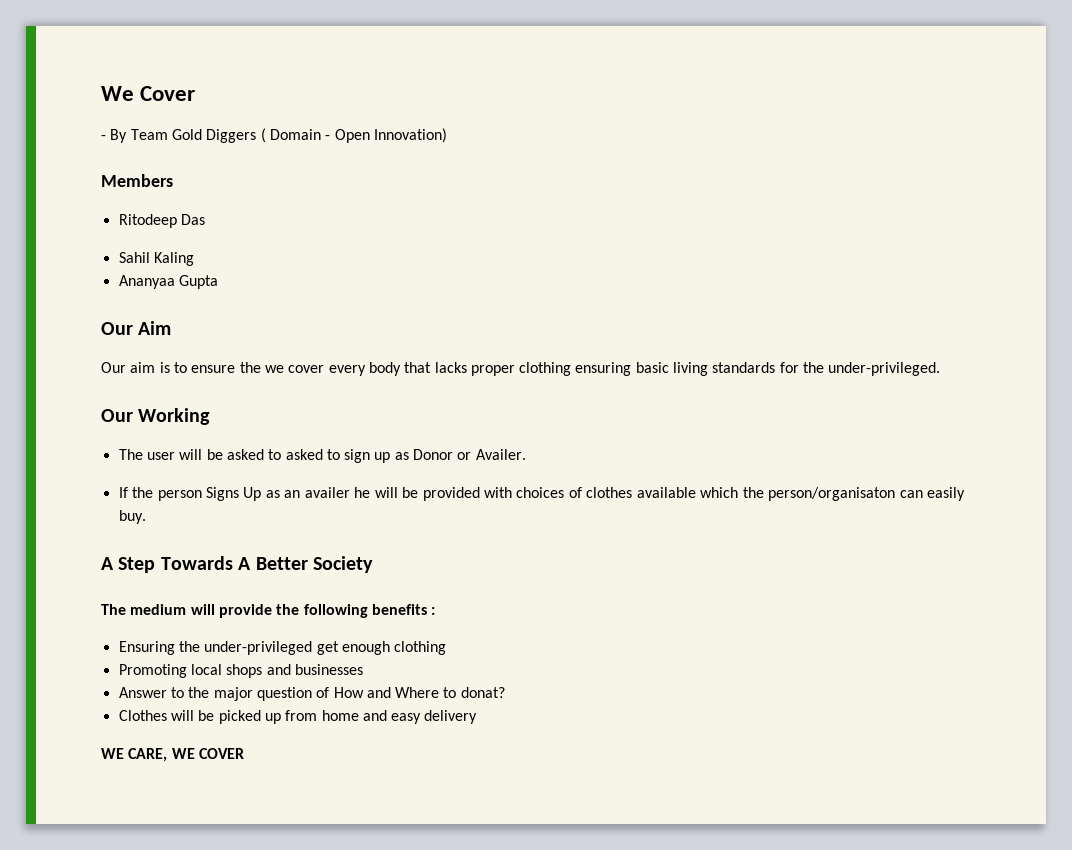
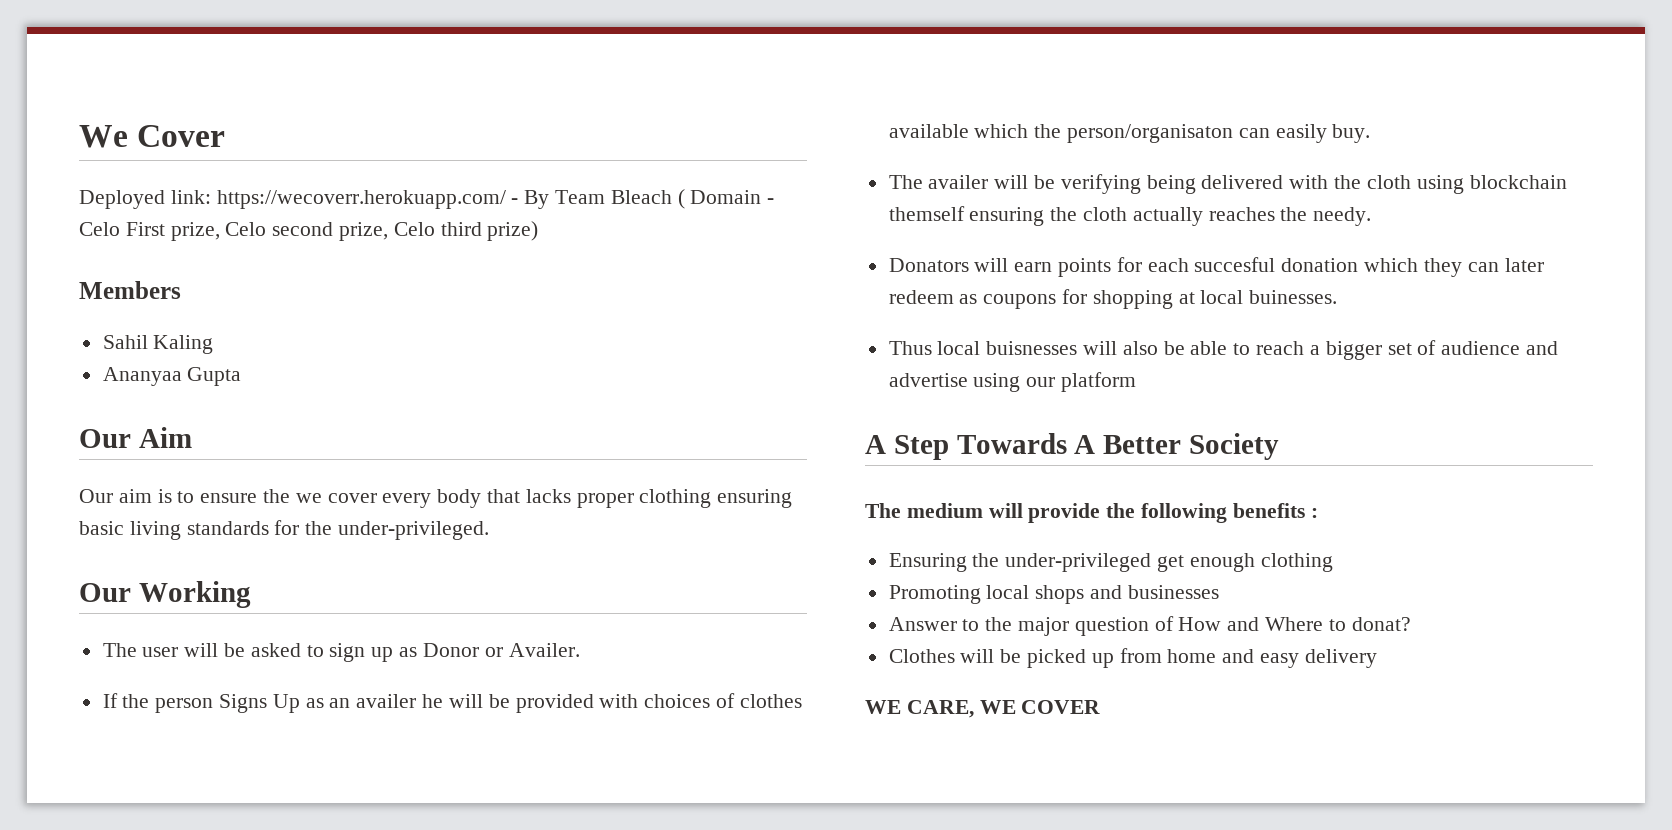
- - By Team Gold Diggers ( Domain - Open Innovation)
+ Deployed link: https://wecoverr.herokuapp.com/ - By Team Bleach ( Domain - Celo First prize, Celo second prize, Celo third prize)
- Ritodeep Das
- The user will be asked to asked to sign up as Donor or Availer.
+ The user will be asked to sign up as Donor or Availer.
+ The availer will be verifying being delivered with the cloth using blockchain themself ensuring the cloth actually reaches the needy.
+ Donators will earn points for each succesful donation which they can later redeem as coupons for shopping at local buinesses.
+ Thus local buisnesses will also be able to reach a bigger set of audience and advertise using our platform

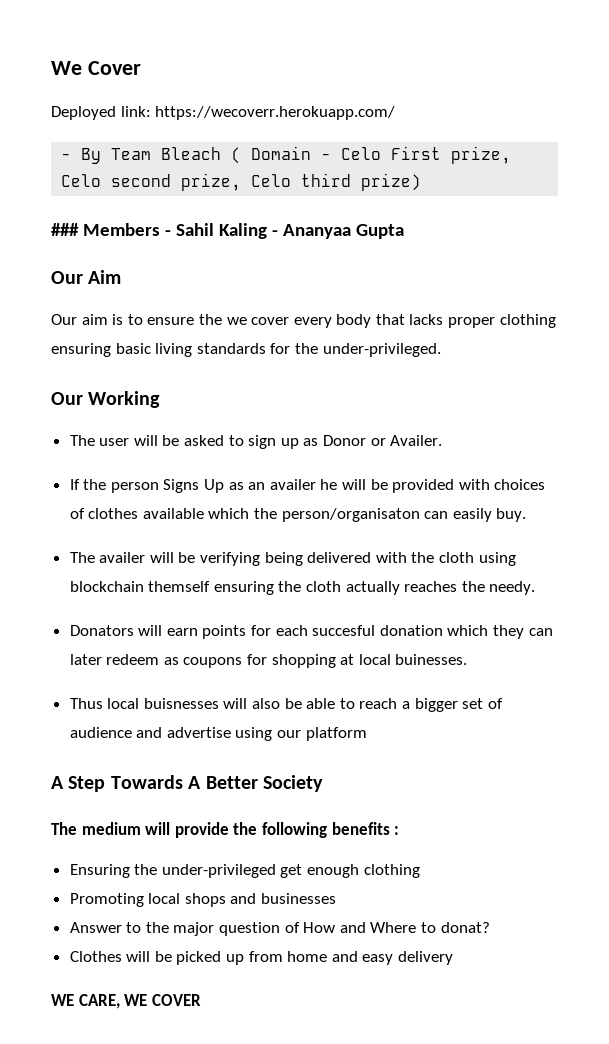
- Deployed link: https://wecoverr.herokuapp.com/ - By Team Bleach ( Domain - Celo First prize, Celo second prize, Celo third prize)
+ Deployed link: https://wecoverr.herokuapp.com/
+ - By Team Bleach ( Domain - Celo First prize, Celo second prize, Celo third prize)
- Members
- Sahil Kaling
- Ananyaa Gupta
+ ### Members - Sahil Kaling - Ananyaa Gupta

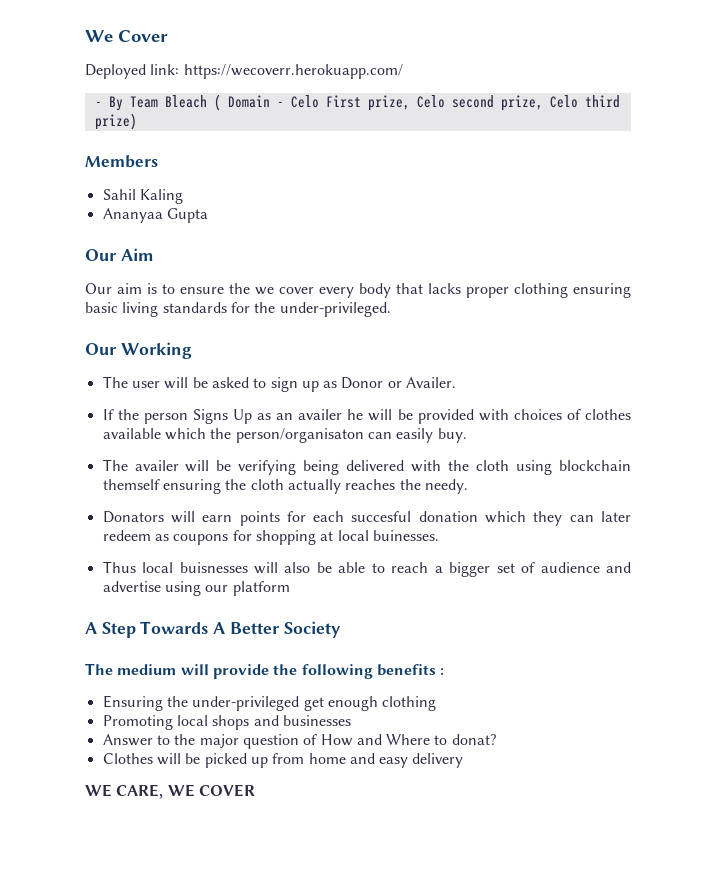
- ### Members - Sahil Kaling - Ananyaa Gupta
+ Members
+ Sahil Kaling
+ Ananyaa Gupta

